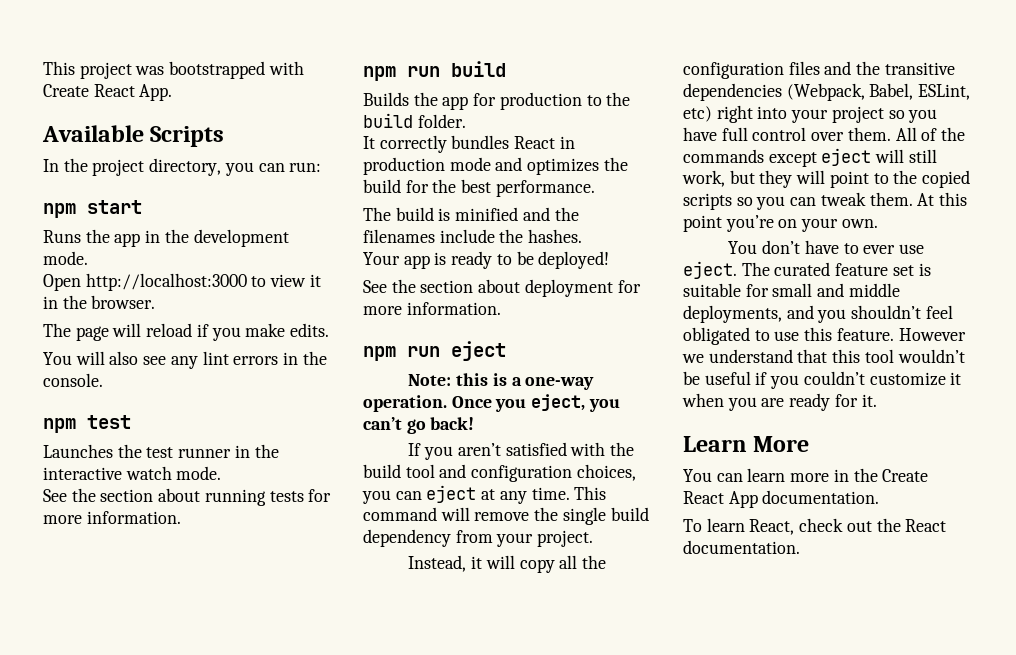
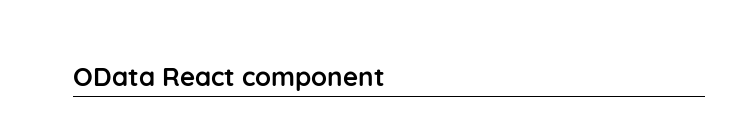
- This project was bootstrapped with Create React App.
- Available Scripts
- In the project directory, you can run:
- npm start
- Runs the app in the development mode.
- Open http://localhost:3000 to view it in the browser.
- The page will reload if you make edits.
- You will also see any lint errors in the console.
- npm test
- Launches the test runner in the interactive watch mode.
- See the section about running tests for more information.
- npm run build
- Builds the app for production to the build folder.
- It correctly bundles React in production mode and optimizes the build for the best performance.
- The build is minified and the filenames include the hashes.
- Your app is ready to be deployed!
- See the section about deployment for more information.
- npm run eject
- Note: this is a one-way operation. Once you eject, you can’t go back!
- If you aren’t satisfied with the build tool and configuration choices, you can eject at any time. This command will remove the single build dependency from your project.
- Instead, it will copy all the configuration files and the transitive dependencies (Webpack, Babel, ESLint, etc) right into your project so you have full control over them. All of the commands except eject will still work, but they will point to the copied scripts so you can tweak them. At this point you’re on your own.
- You don’t have to ever use eject. The curated feature set is suitable for small and middle deployments, and you shouldn’t feel obligated to use this feature. However we understand that this tool wouldn’t be useful if you couldn’t customize it when you are ready for it.
- Learn More
- You can learn more in the Create React App documentation.
- To learn React, check out the React documentation.
+ OData React component

